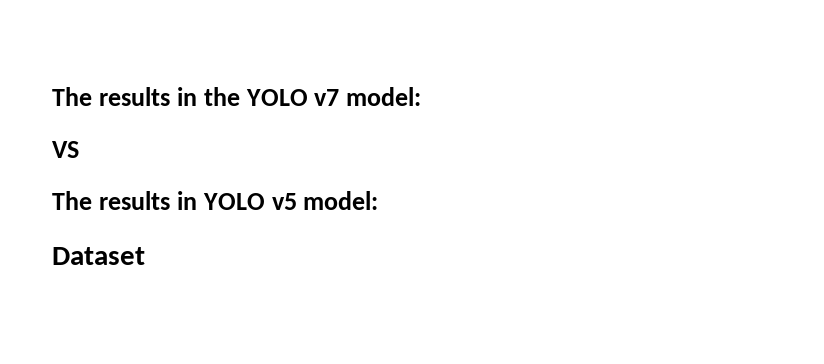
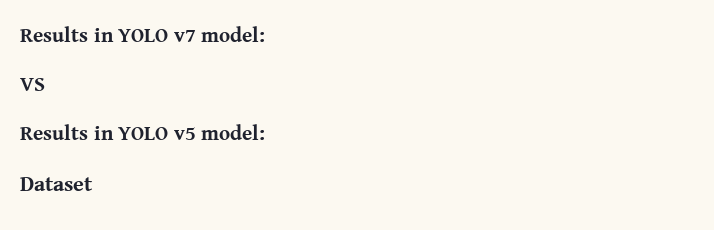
- The results in the YOLO v7 model:
+ Results in YOLO v7 model:
- The results in YOLO v5 model:
+ Results in YOLO v5 model:

